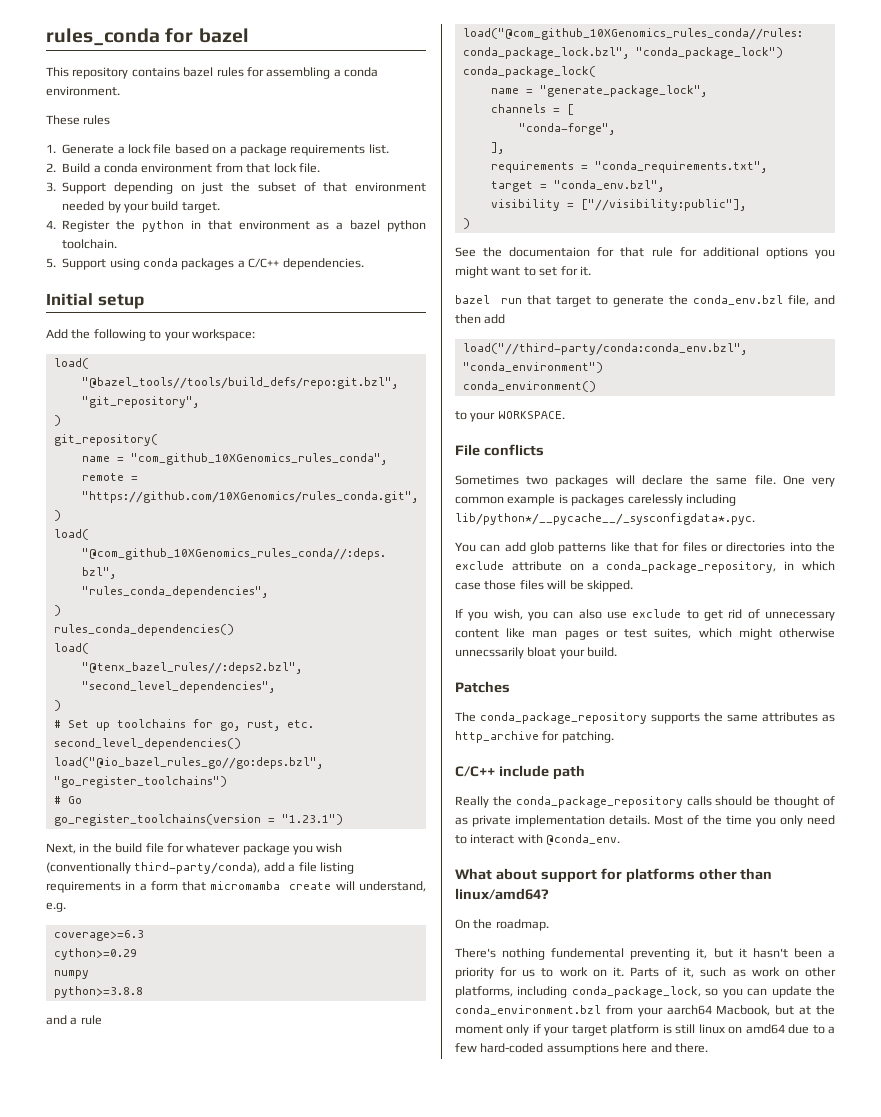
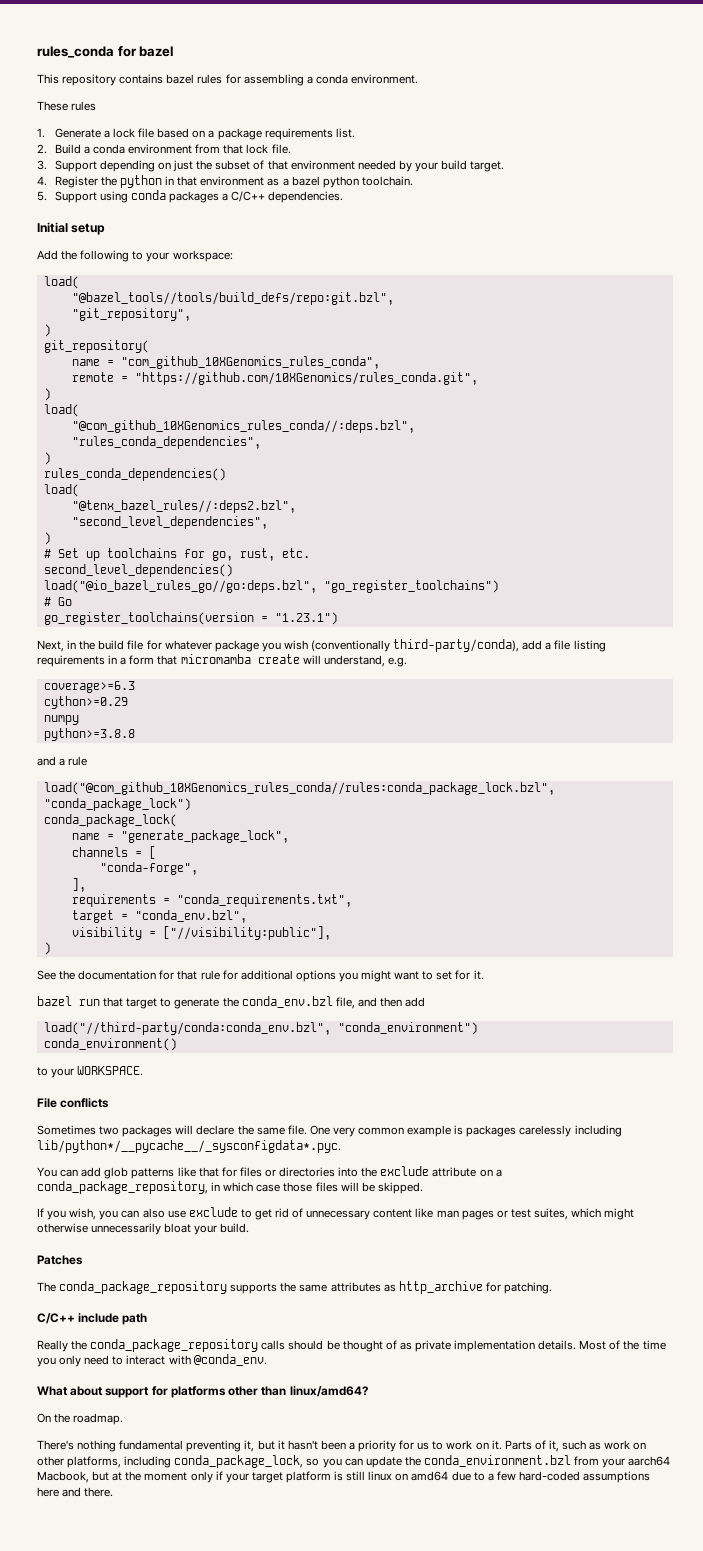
- See the documentaion for that rule for additional options you might want to set for it.
+ See the documentation for that rule for additional options you might want to set for it.
- If you wish, you can also use exclude to get rid of unnecessary content like man pages or test suites, which might otherwise unnecssarily bloat your build.
+ If you wish, you can also use exclude to get rid of unnecessary content like man pages or test suites, which might otherwise unnecessarily bloat your build.
- There's nothing fundemental preventing it, but it hasn't been a priority for us to work on it.
+ There's nothing fundamental preventing it, but it hasn't been a priority for us to work on it.

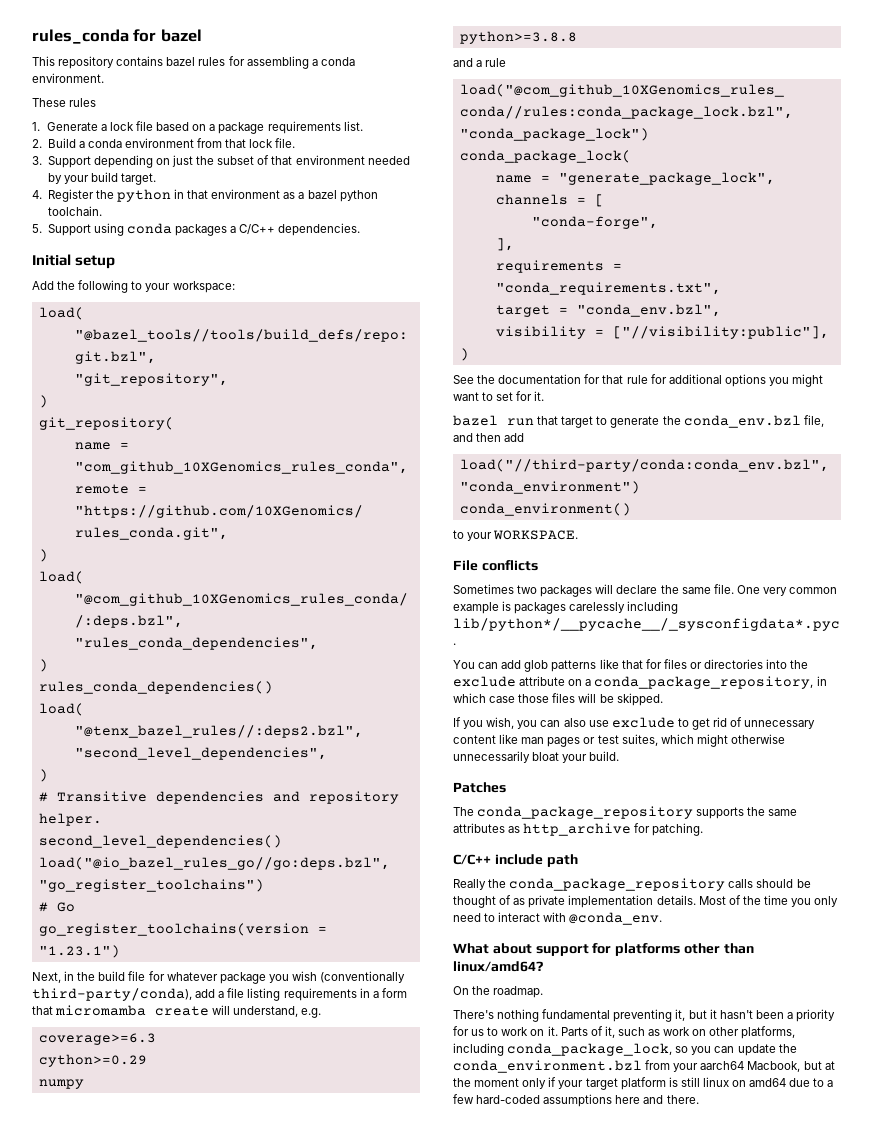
- # Set up toolchains for go, rust, etc.
+ # Transitive dependencies and repository helper.

